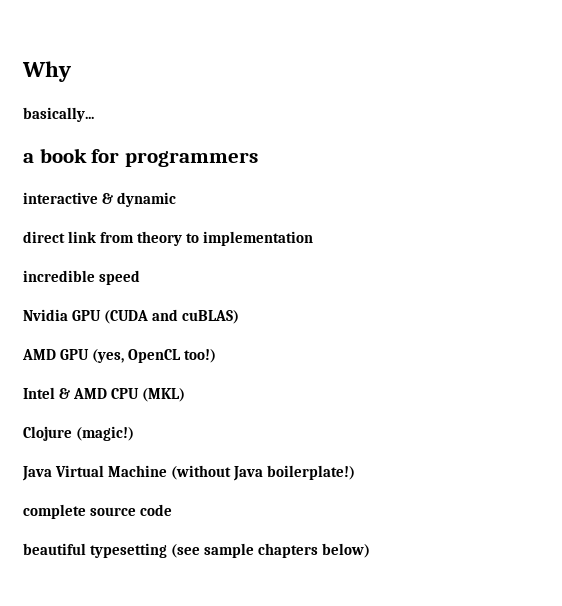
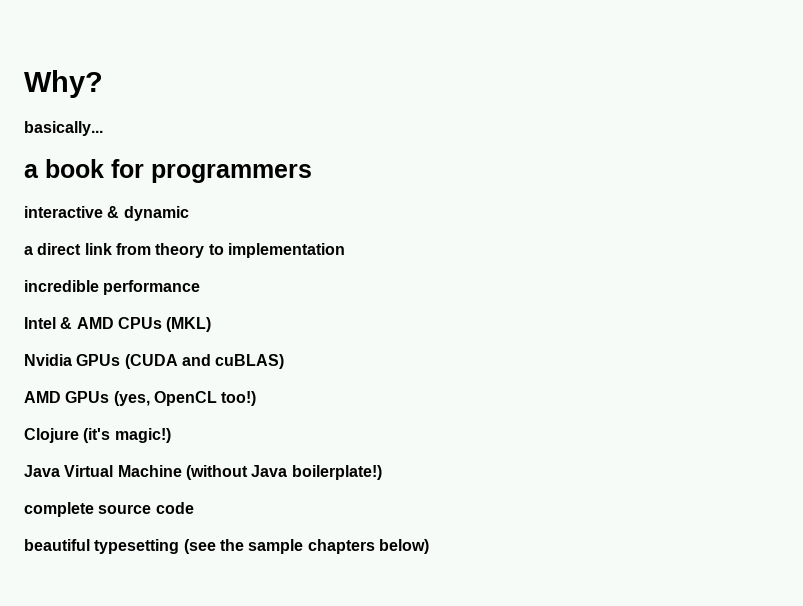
- Why
+ Why?
- direct link from theory to implementation
+ a direct link from theory to implementation
- incredible speed
+ incredible performance
+ Intel & AMD CPUs (MKL)
- Nvidia GPU (CUDA and cuBLAS)
+ Nvidia GPUs (CUDA and cuBLAS)
- AMD GPU (yes, OpenCL too!)
+ AMD GPUs (yes, OpenCL too!)
- Intel & AMD CPU (MKL)
- Clojure (magic!)
+ Clojure (it's magic!)
- beautiful typesetting (see sample chapters below)
+ beautiful typesetting (see the sample chapters below)

